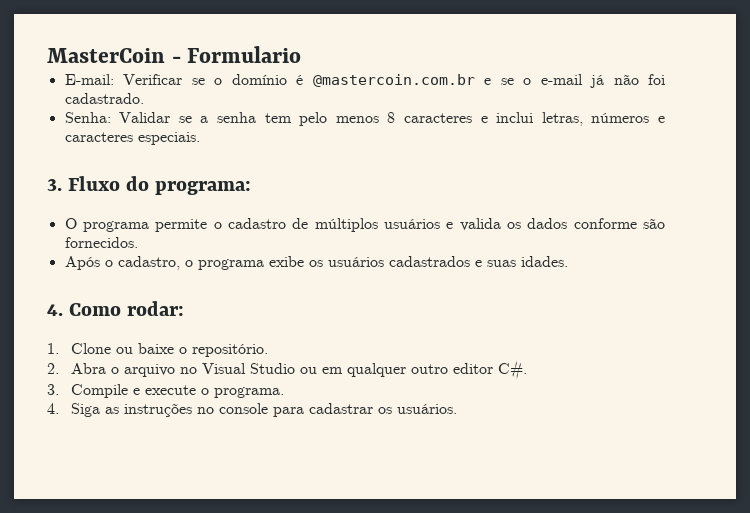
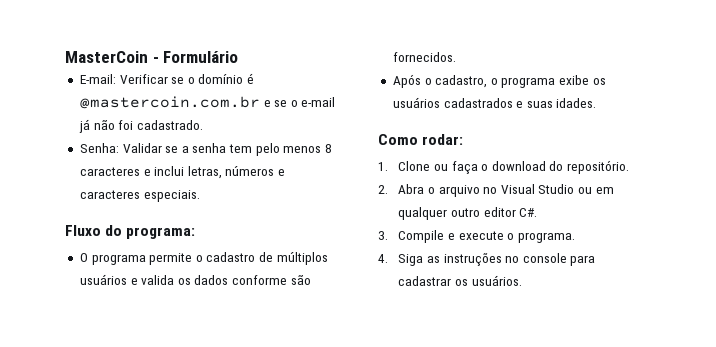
- MasterCoin - Formulario
+ MasterCoin - Formulário
- 3. Fluxo do programa:
+ Fluxo do programa:
- 4. Como rodar:
+ Como rodar:
- 1. Clone ou baixe o repositório.
+ 1. Clone ou faça o download do repositório.

